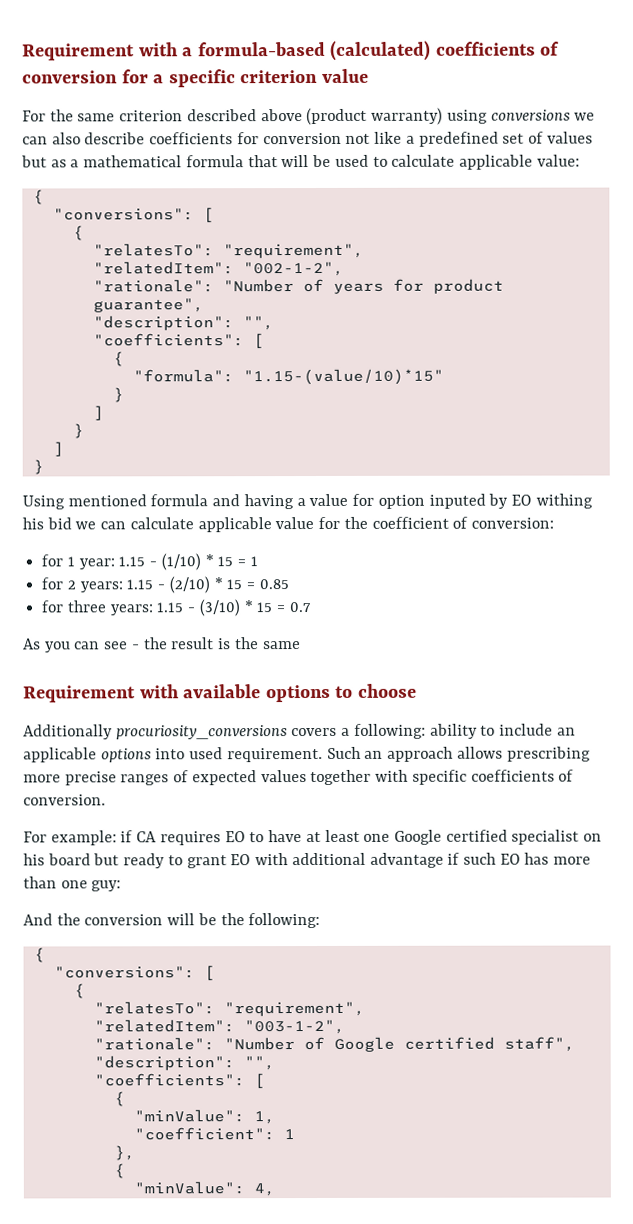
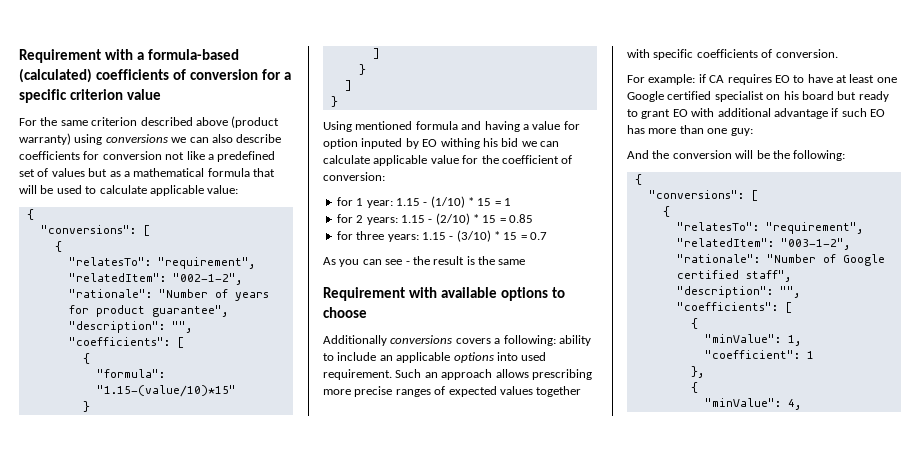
- Additionally procuriosity_conversions covers a following: ability to include an applicable options into used requirement.
+ Additionally conversions covers a following: ability to include an applicable options into used requirement.

